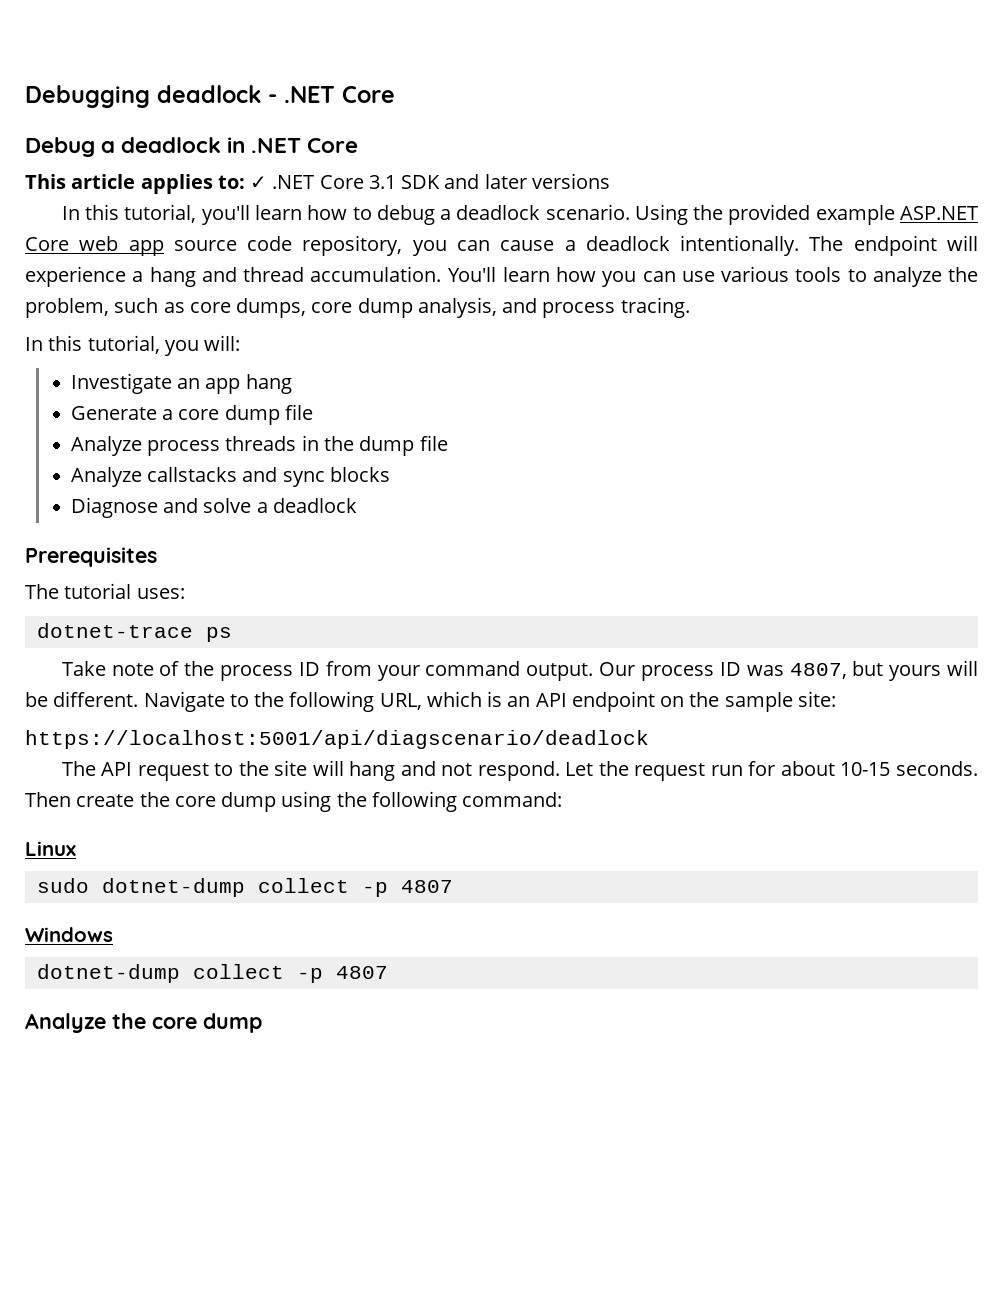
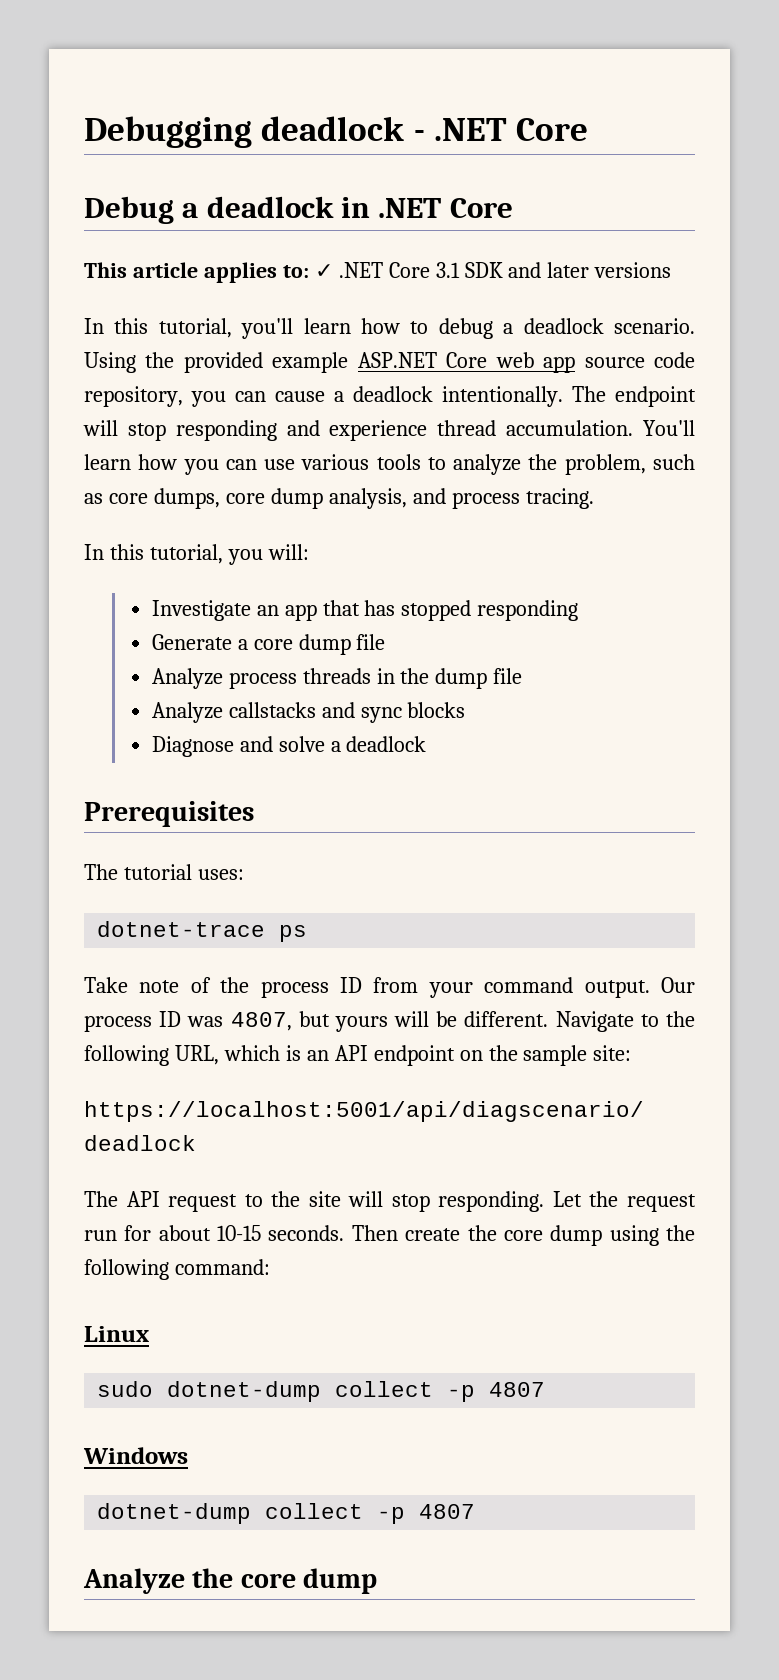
- The endpoint will experience a hang and thread accumulation.
+ The endpoint will stop responding and experience thread accumulation.
- Investigate an app hang
+ Investigate an app that has stopped responding
- The API request to the site will hang and not respond.
+ The API request to the site will stop responding.

